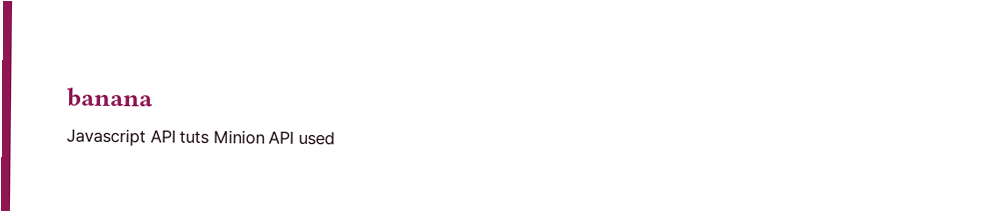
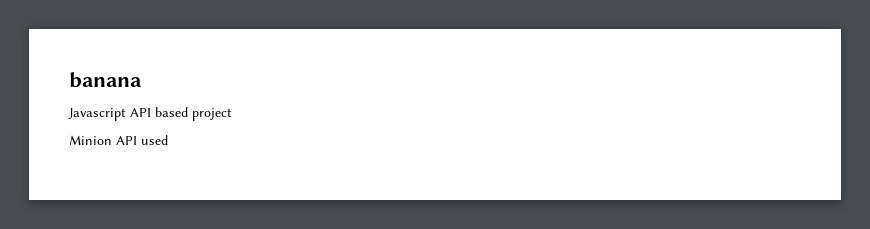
- Javascript API tuts Minion API used
+ Javascript API based project
+ Minion API used

